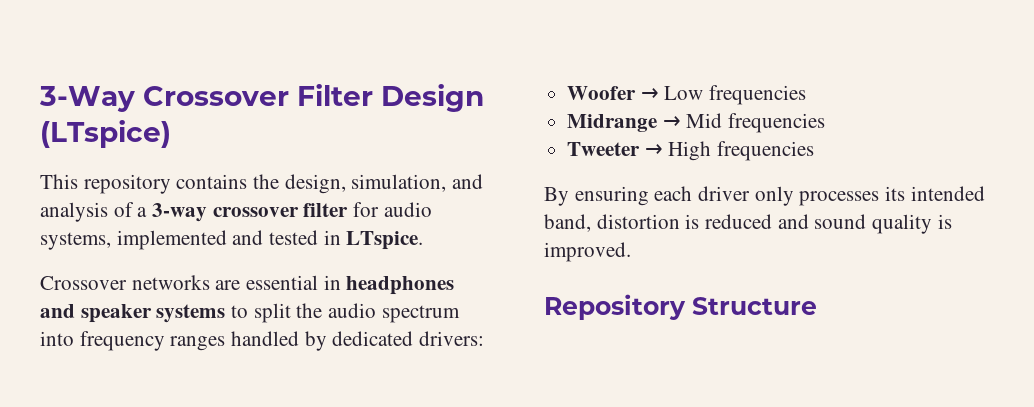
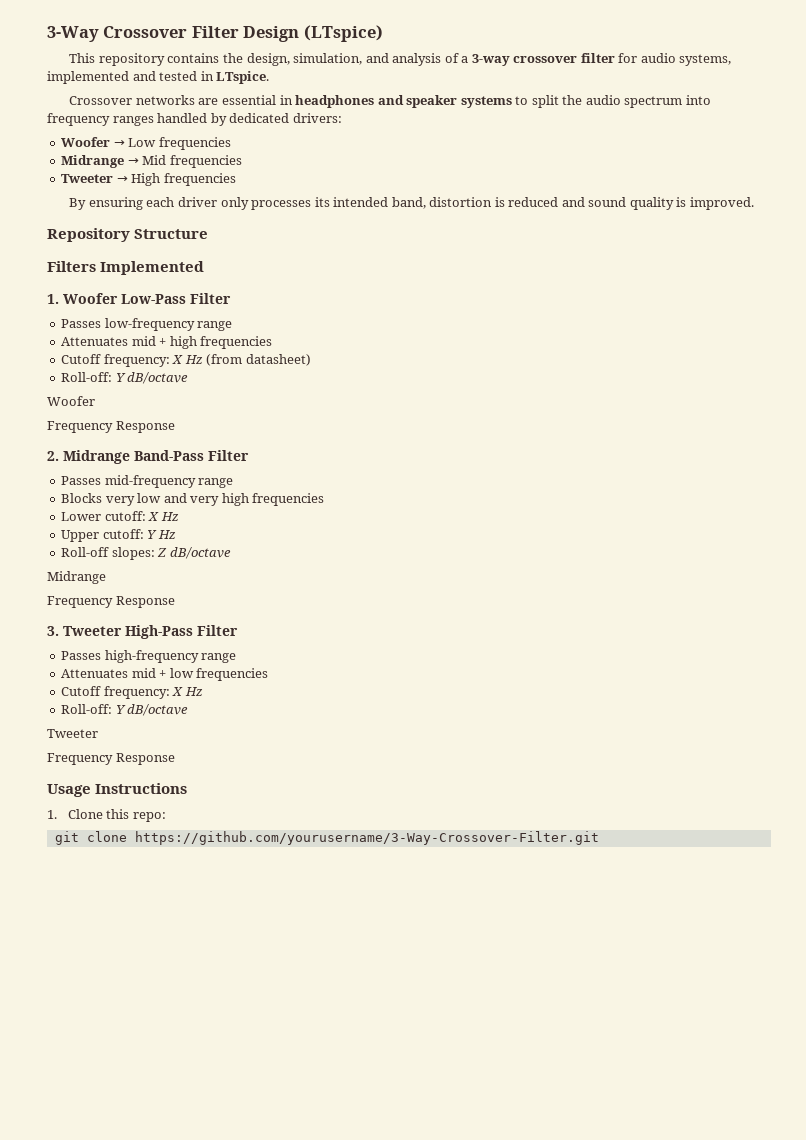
+ Filters Implemented
+ 1. Woofer Low-Pass Filter
+ Passes low-frequency range
+ Attenuates mid + high frequencies
+ Cutoff frequency: X Hz (from datasheet)
+ Roll-off: Y dB/octave
+ Woofer
+ Frequency Response
+ 2. Midrange Band-Pass Filter
+ Passes mid-frequency range
+ Blocks very low and very high frequencies
+ Lower cutoff: X Hz
+ Upper cutoff: Y Hz
+ Roll-off slopes: Z dB/octave
+ Midrange
+ Frequency Response
+ 3. Tweeter High-Pass Filter
+ Passes high-frequency range
+ Attenuates mid + low frequencies
+ Cutoff frequency: X Hz
+ Roll-off: Y dB/octave
+ Tweeter
+ Frequency Response
+ Usage Instructions
+ 1. Clone this repo:
+ git clone https://github.com/yourusername/3-Way-Crossover-Filter.git

